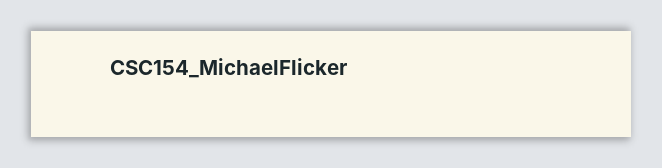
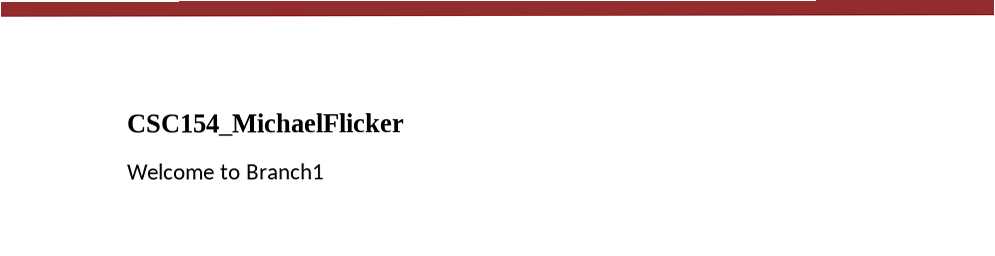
+ Welcome to Branch1

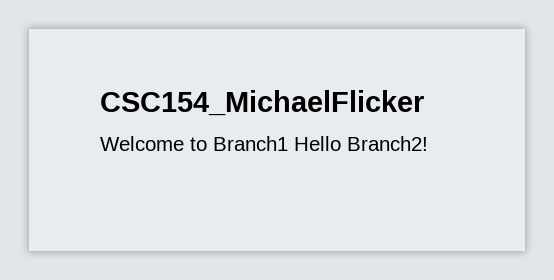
- Welcome to Branch1
+ Welcome to Branch1 Hello Branch2!

